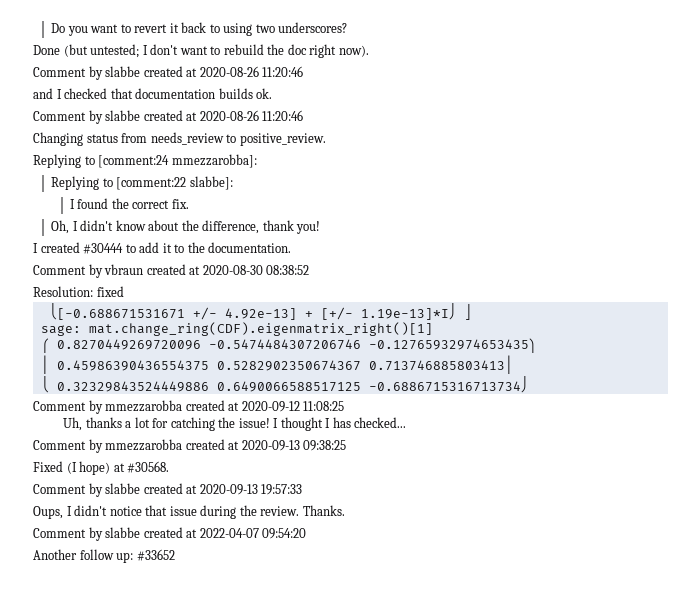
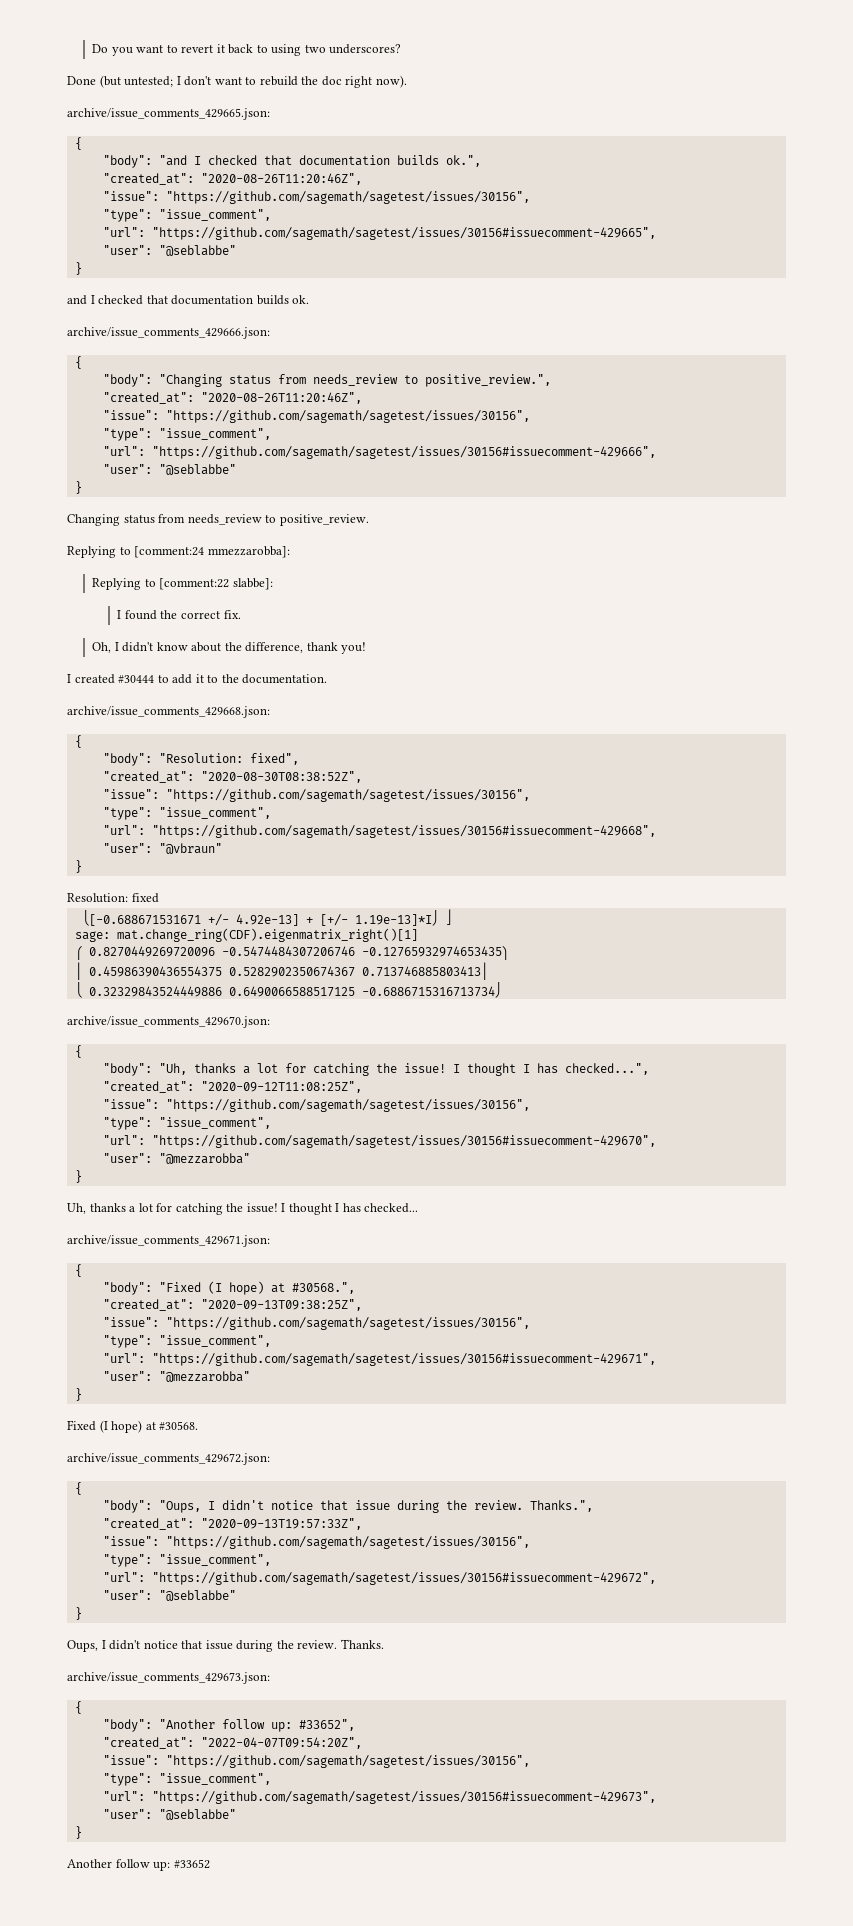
  Done (but untested; I don't want to rebuild the doc right now).
- Comment by slabbe created at 2020-08-26 11:20:46
+ archive/issue_comments_429665.json:
+ {
+ "body": "and I checked that documentation builds ok.",
+ "created_at": "2020-08-26T11:20:46Z",
+ "issue": "https://github.com/sagemath/sagetest/issues/30156",
+ "type": "issue_comment",
+ "url": "https://github.com/sagemath/sagetest/issues/30156#issuecomment-429665",
+ "user": "@seblabbe"
+ }
  and I checked that documentation builds ok.
- Comment by slabbe created at 2020-08-26 11:20:46
+ archive/issue_comments_429666.json:
+ {
+ "body": "Changing status from needs_review to positive_review.",
+ "created_at": "2020-08-26T11:20:46Z",
+ "issue": "https://github.com/sagemath/sagetest/issues/30156",
+ "type": "issue_comment",
+ "url": "https://github.com/sagemath/sagetest/issues/30156#issuecomment-429666",
+ "user": "@seblabbe"
+ }
- Comment by vbraun created at 2020-08-30 08:38:52
+ archive/issue_comments_429668.json:
+ {
+ "body": "Resolution: fixed",
+ "created_at": "2020-08-30T08:38:52Z",
+ "issue": "https://github.com/sagemath/sagetest/issues/30156",
+ "type": "issue_comment",
+ "url": "https://github.com/sagemath/sagetest/issues/30156#issuecomment-429668",
+ "user": "@vbraun"
+ }
- Comment by mmezzarobba created at 2020-09-12 11:08:25
+ archive/issue_comments_429670.json:
+ {
+ "body": "Uh, thanks a lot for catching the issue! I thought I has checked...",
+ "created_at": "2020-09-12T11:08:25Z",
+ "issue": "https://github.com/sagemath/sagetest/issues/30156",
+ "type": "issue_comment",
+ "url": "https://github.com/sagemath/sagetest/issues/30156#issuecomment-429670",
+ "user": "@mezzarobba"
+ }
- Comment by mmezzarobba created at 2020-09-13 09:38:25
+ archive/issue_comments_429671.json:
+ {
+ "body": "Fixed (I hope) at #30568.",
+ "created_at": "2020-09-13T09:38:25Z",
+ "issue": "https://github.com/sagemath/sagetest/issues/30156",
+ "type": "issue_comment",
+ "url": "https://github.com/sagemath/sagetest/issues/30156#issuecomment-429671",
+ "user": "@mezzarobba"
+ }
- Comment by slabbe created at 2020-09-13 19:57:33
+ archive/issue_comments_429672.json:
+ {
+ "body": "Oups, I didn't notice that issue during the review. Thanks.",
+ "created_at": "2020-09-13T19:57:33Z",
+ "issue": "https://github.com/sagemath/sagetest/issues/30156",
+ "type": "issue_comment",
+ "url": "https://github.com/sagemath/sagetest/issues/30156#issuecomment-429672",
+ "user": "@seblabbe"
+ }
- Comment by slabbe created at 2022-04-07 09:54:20
+ archive/issue_comments_429673.json:
+ {
+ "body": "Another follow up: #33652",
+ "created_at": "2022-04-07T09:54:20Z",
+ "issue": "https://github.com/sagemath/sagetest/issues/30156",
+ "type": "issue_comment",
+ "url": "https://github.com/sagemath/sagetest/issues/30156#issuecomment-429673",
+ "user": "@seblabbe"
+ }

